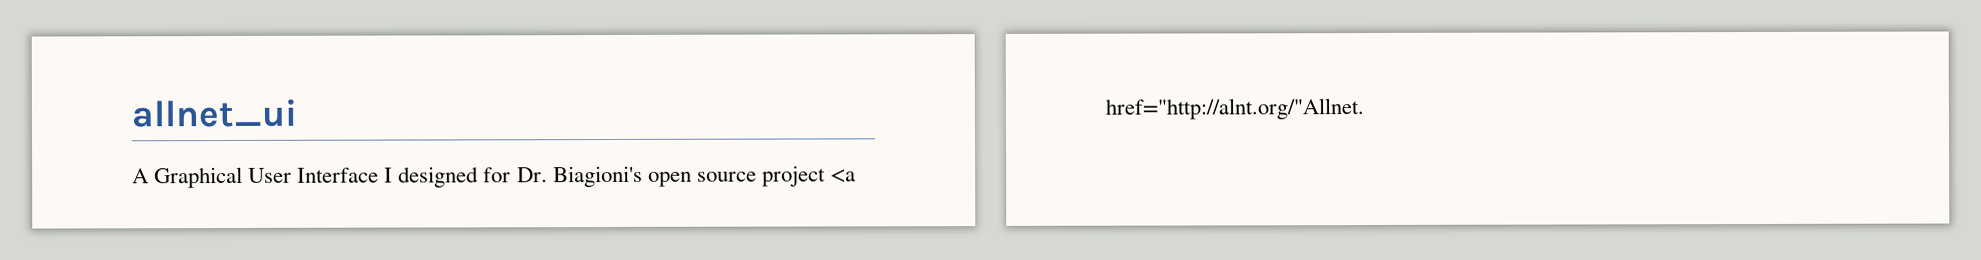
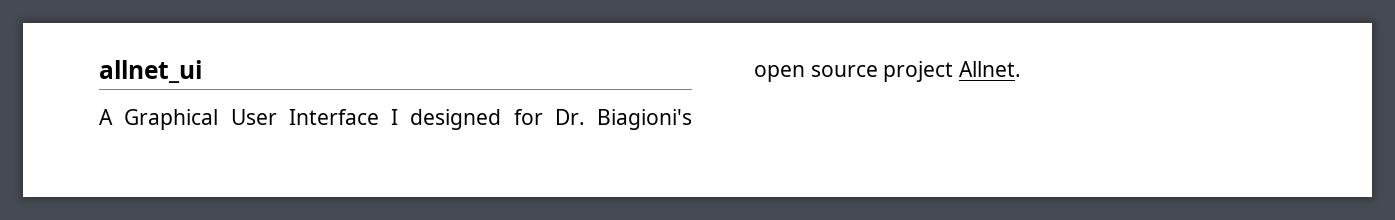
- A Graphical User Interface I designed for Dr. Biagioni's open source project <a href="http://alnt.org/"Allnet.
+ A Graphical User Interface I designed for Dr. Biagioni's open source project Allnet.

